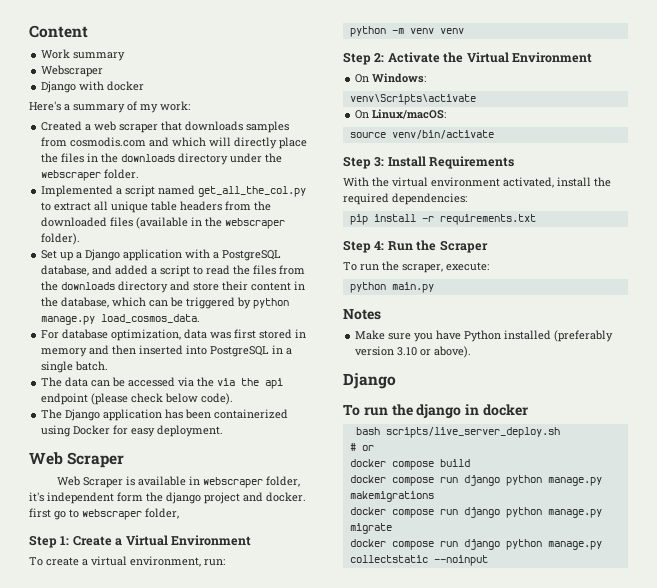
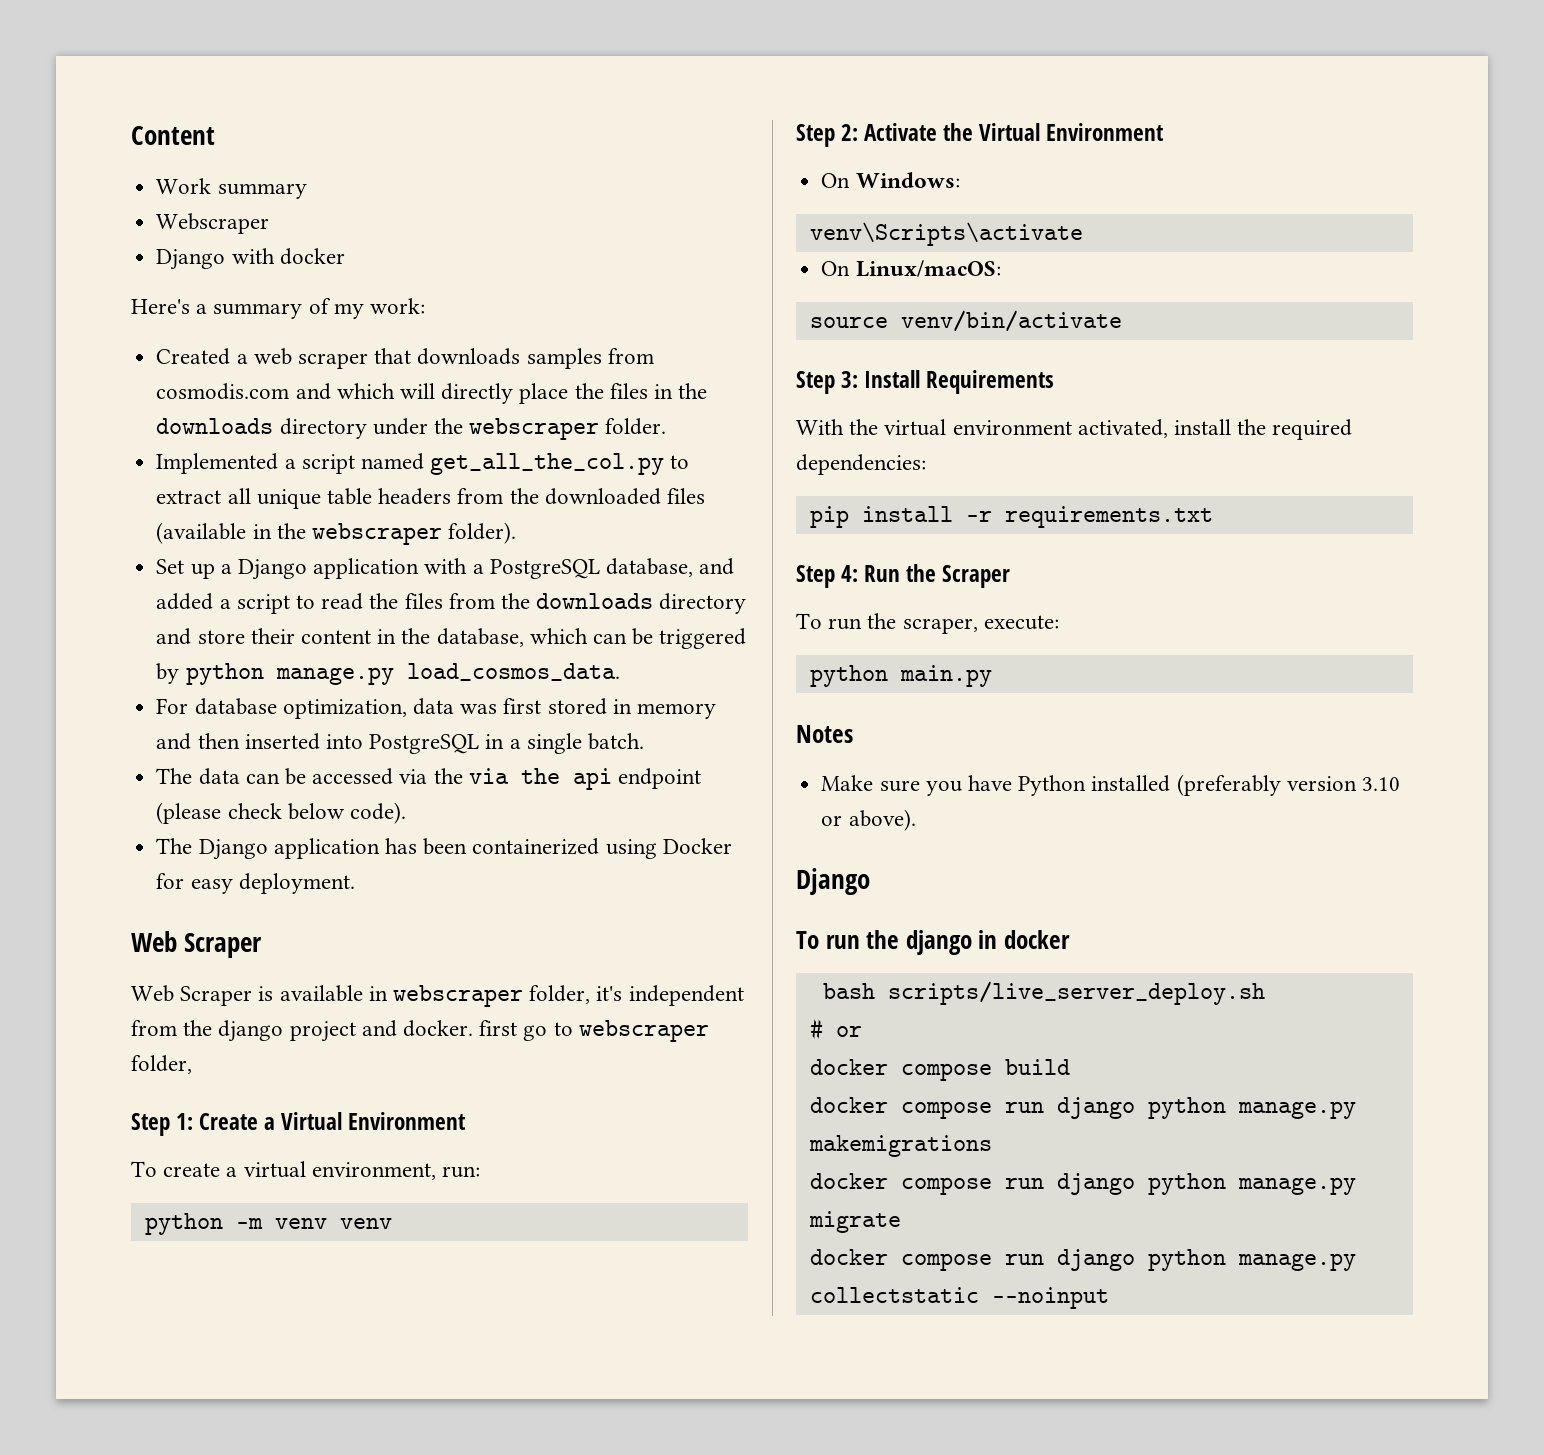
- Web Scraper is available in webscraper folder, it's independent form the django project and docker. first go to webscraper folder,
+ Web Scraper is available in webscraper folder, it's independent from the django project and docker. first go to webscraper folder,

